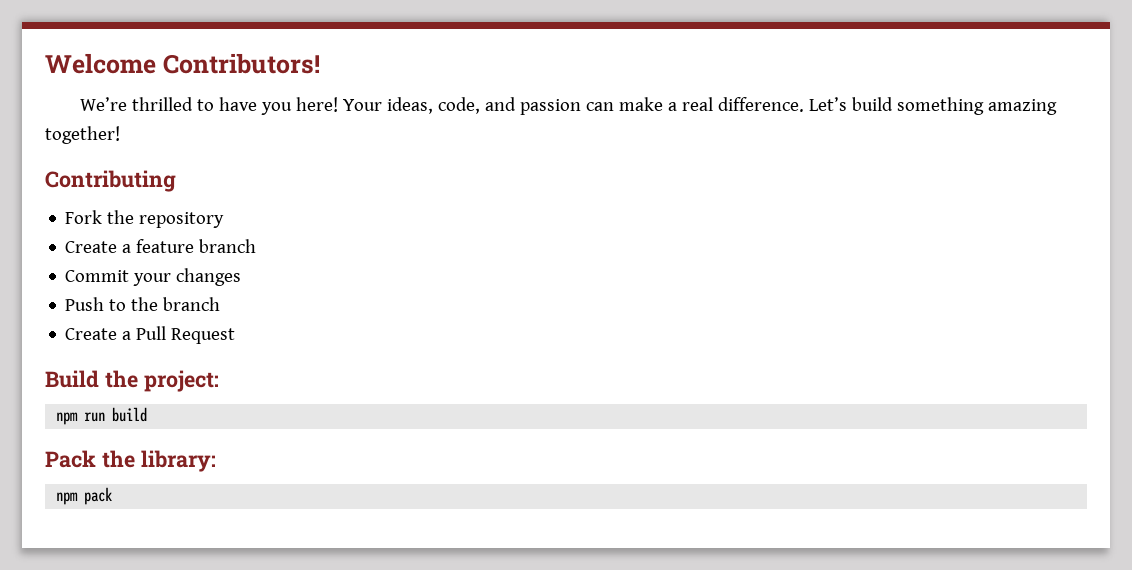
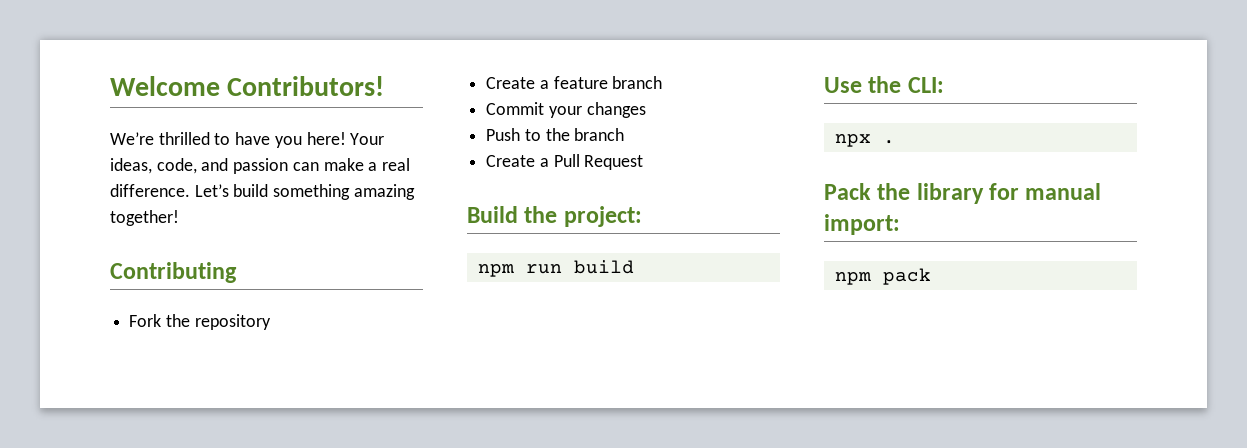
- Pack the library:
+ Use the CLI:
+ npx .
+ Pack the library for manual import:

